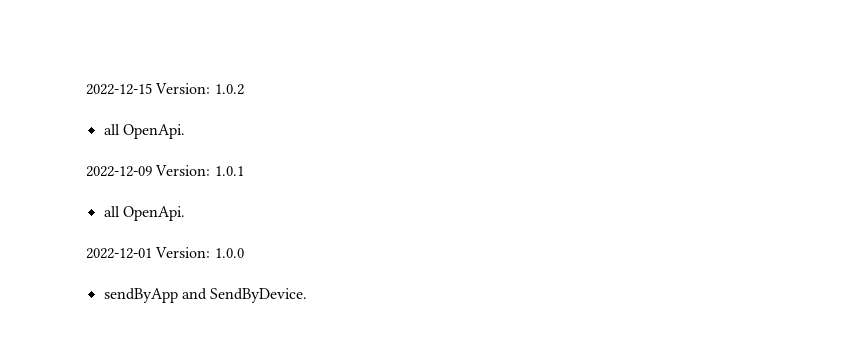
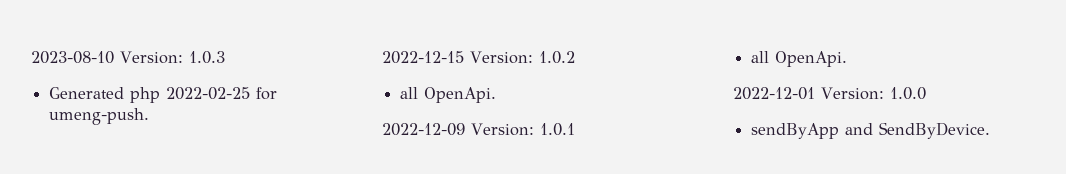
+ 2023-08-10 Version: 1.0.3
+ Generated php 2022-02-25 for umeng-push.

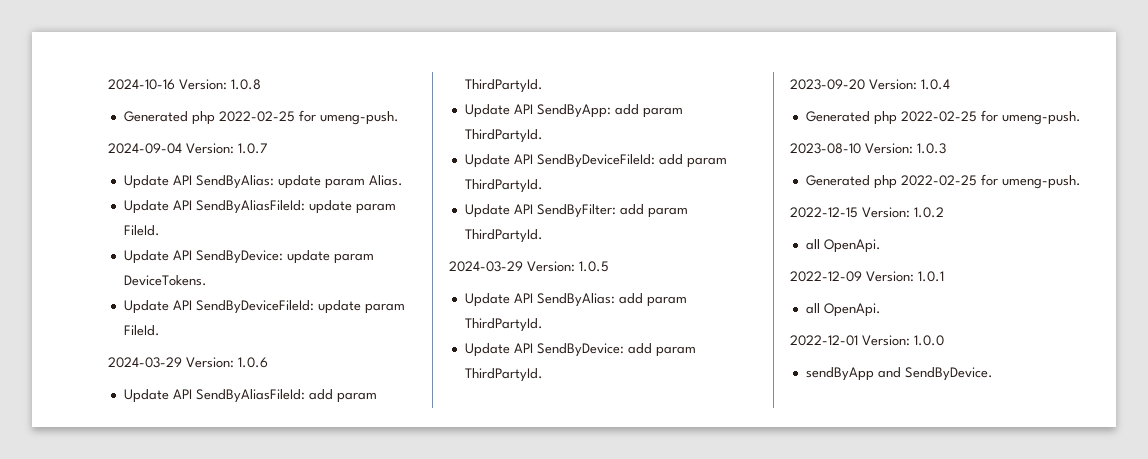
+ 2024-10-16 Version: 1.0.8
+ Generated php 2022-02-25 for umeng-push.
+ 2024-09-04 Version: 1.0.7
+ Update API SendByAlias: update param Alias.
+ Update API SendByAliasFileId: update param FileId.
+ Update API SendByDevice: update param DeviceTokens.
+ Update API SendByDeviceFileId: update param FileId.
+ 2024-03-29 Version: 1.0.6
+ Update API SendByAliasFileId: add param ThirdPartyId.
+ Update API SendByApp: add param ThirdPartyId.
+ Update API SendByDeviceFileId: add param ThirdPartyId.
+ Update API SendByFilter: add param ThirdPartyId.
+ 2024-03-29 Version: 1.0.5
+ Update API SendByAlias: add param ThirdPartyId.
+ Update API SendByDevice: add param ThirdPartyId.
+ 2023-09-20 Version: 1.0.4
+ Generated php 2022-02-25 for umeng-push.

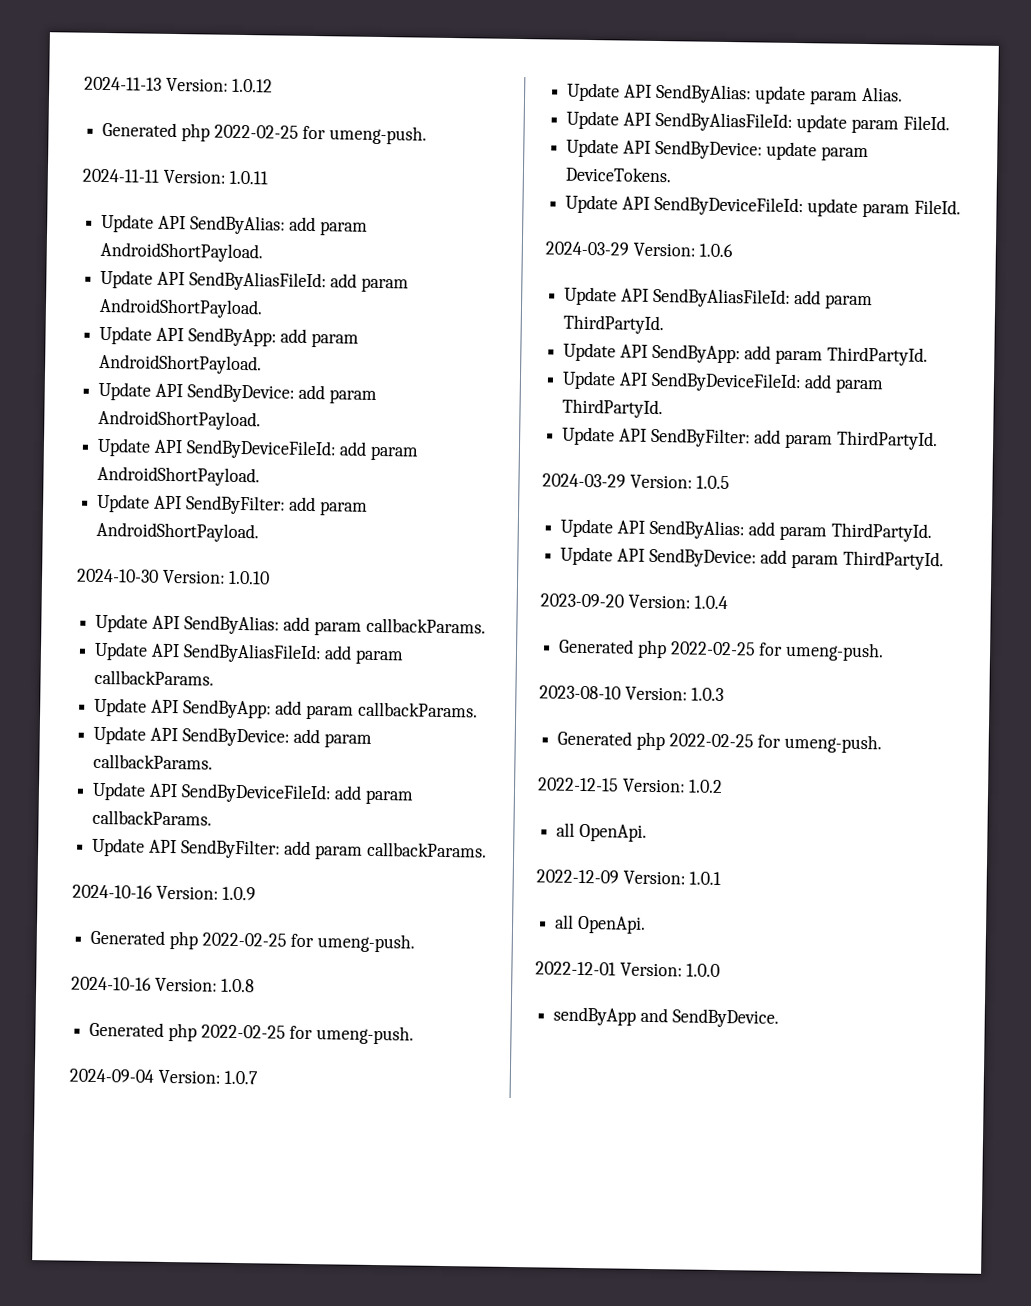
+ 2024-11-13 Version: 1.0.12
+ Generated php 2022-02-25 for umeng-push.
+ 2024-11-11 Version: 1.0.11
+ Update API SendByAlias: add param AndroidShortPayload.
+ Update API SendByAliasFileId: add param AndroidShortPayload.
+ Update API SendByApp: add param AndroidShortPayload.
+ Update API SendByDevice: add param AndroidShortPayload.
+ Update API SendByDeviceFileId: add param AndroidShortPayload.
+ Update API SendByFilter: add param AndroidShortPayload.
+ 2024-10-30 Version: 1.0.10
+ Update API SendByAlias: add param callbackParams.
+ Update API SendByAliasFileId: add param callbackParams.
+ Update API SendByApp: add param callbackParams.
+ Update API SendByDevice: add param callbackParams.
+ Update API SendByDeviceFileId: add param callbackParams.
+ Update API SendByFilter: add param callbackParams.
+ 2024-10-16 Version: 1.0.9
+ Generated php 2022-02-25 for umeng-push.

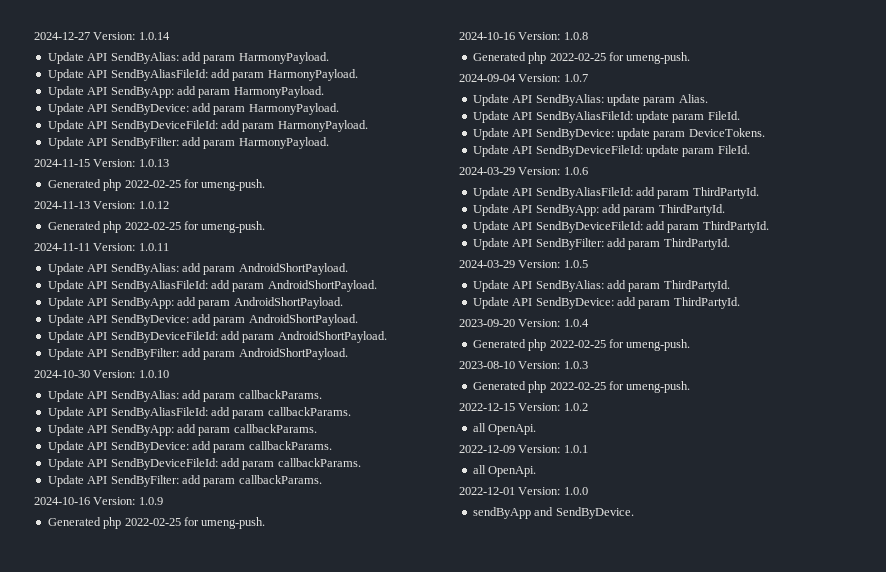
+ 2024-12-27 Version: 1.0.14
+ Update API SendByAlias: add param HarmonyPayload.
+ Update API SendByAliasFileId: add param HarmonyPayload.
+ Update API SendByApp: add param HarmonyPayload.
+ Update API SendByDevice: add param HarmonyPayload.
+ Update API SendByDeviceFileId: add param HarmonyPayload.
+ Update API SendByFilter: add param HarmonyPayload.
+ 2024-11-15 Version: 1.0.13
+ Generated php 2022-02-25 for umeng-push.

